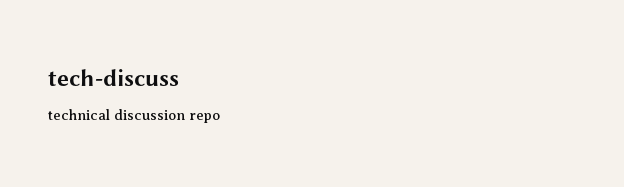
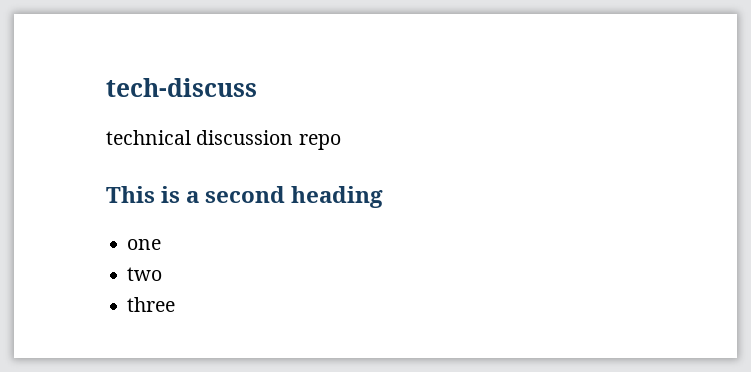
+ This is a second heading
+ one
+ two
+ three

